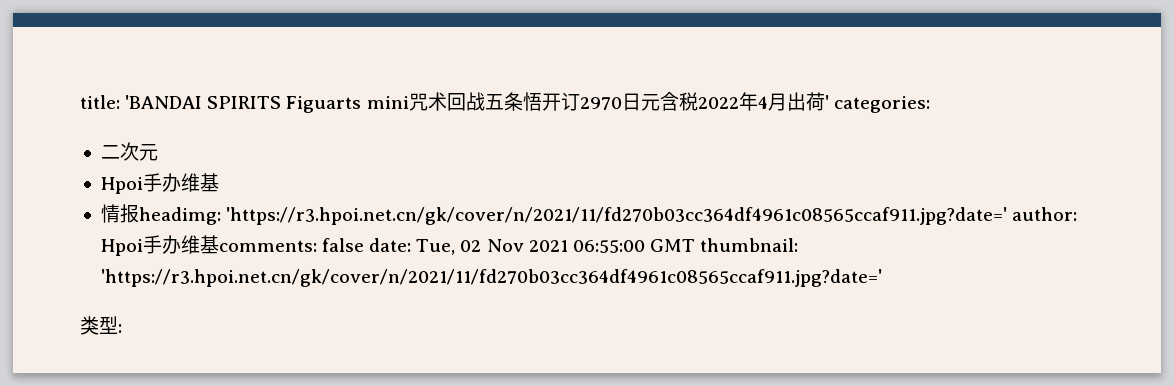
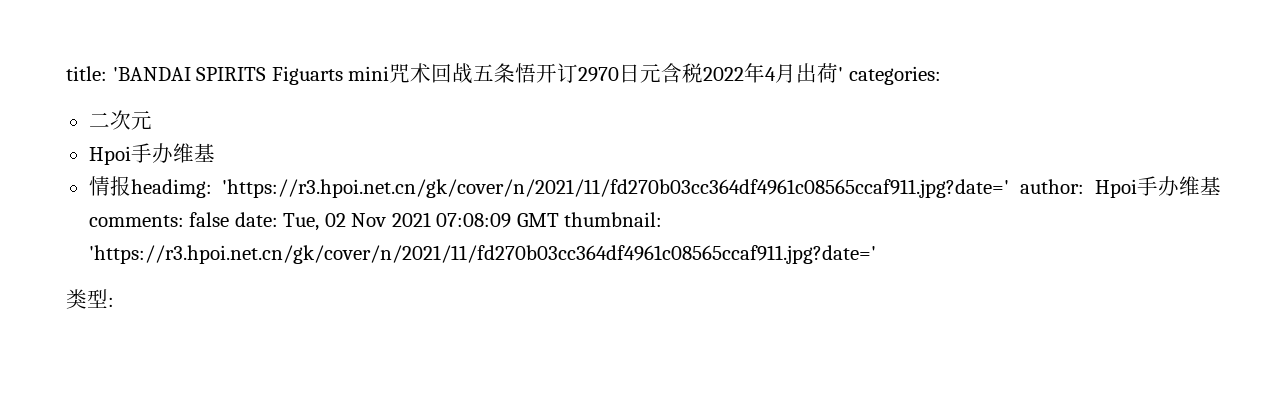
- 情报headimg: 'https://r3.hpoi.net.cn/gk/cover/n/2021/11/fd270b03cc364df4961c08565ccaf911.jpg?date=' author: Hpoi手办维基comments: false date: Tue, 02 Nov 2021 06:55:00 GMT thumbnail: 'https://r3.hpoi.net.cn/gk/cover/n/2021/11/fd270b03cc364df4961c08565ccaf911.jpg?date='
+ 情报headimg: 'https://r3.hpoi.net.cn/gk/cover/n/2021/11/fd270b03cc364df4961c08565ccaf911.jpg?date=' author: Hpoi手办维基comments: false date: Tue, 02 Nov 2021 07:08:09 GMT thumbnail: 'https://r3.hpoi.net.cn/gk/cover/n/2021/11/fd270b03cc364df4961c08565ccaf911.jpg?date='

